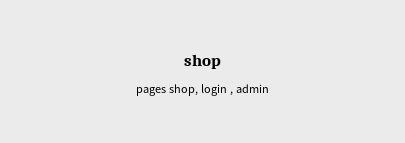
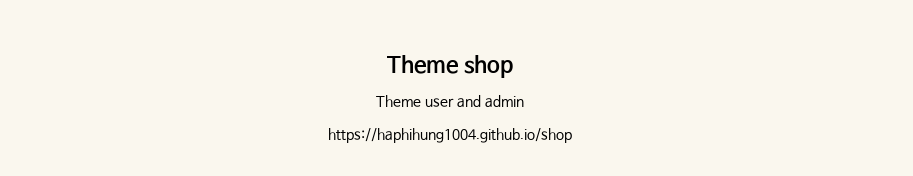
- shop
+ Theme shop
- pages shop, login , admin
+ Theme user and admin
+ https://haphihung1004.github.io/shop

